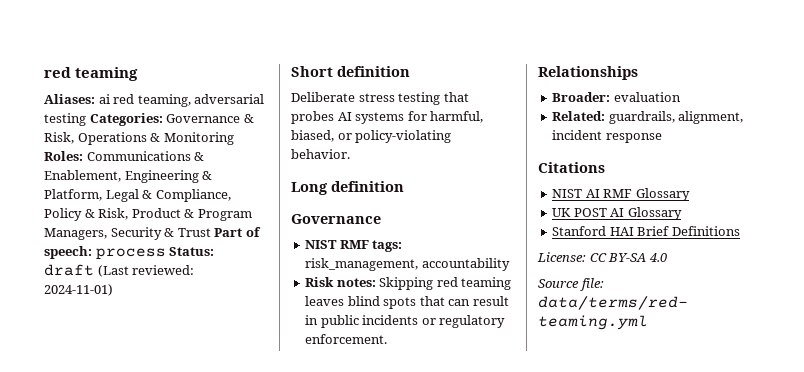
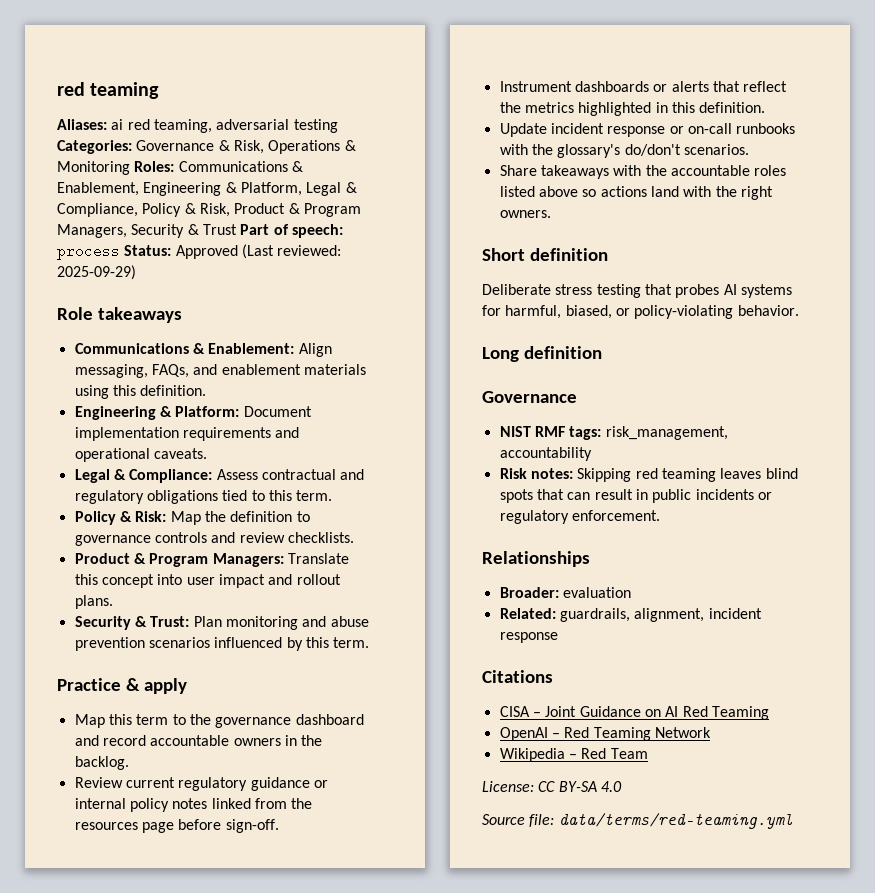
- Aliases: ai red teaming, adversarial testing Categories: Governance & Risk, Operations & Monitoring Roles: Communications & Enablement, Engineering & Platform, Legal & Compliance, Policy & Risk, Product & Program Managers, Security & Trust Part of speech: process Status: draft (Last reviewed: 2024-11-01)
+ Aliases: ai red teaming, adversarial testing Categories: Governance & Risk, Operations & Monitoring Roles: Communications & Enablement, Engineering & Platform, Legal & Compliance, Policy & Risk, Product & Program Managers, Security & Trust Part of speech: process Status: Approved (Last reviewed: 2025-09-29)
+ Role takeaways
+ Communications & Enablement: Align messaging, FAQs, and enablement materials using this definition.
+ Engineering & Platform: Document implementation requirements and operational caveats.
+ Legal & Compliance: Assess contractual and regulatory obligations tied to this term.
+ Policy & Risk: Map the definition to governance controls and review checklists.
+ Product & Program Managers: Translate this concept into user impact and rollout plans.
+ Security & Trust: Plan monitoring and abuse prevention scenarios influenced by this term.
+ Practice & apply
+ Map this term to the governance dashboard and record accountable owners in the backlog.
+ Review current regulatory guidance or internal policy notes linked from the resources page before sign-off.
+ Instrument dashboards or alerts that reflect the metrics highlighted in this definition.
+ Update incident response or on-call runbooks with the glossary's do/don't scenarios.
+ Share takeaways with the accountable roles listed above so actions land with the right owners.
- NIST AI RMF Glossary
- UK POST AI Glossary
- Stanford HAI Brief Definitions
+ CISA – Joint Guidance on AI Red Teaming
+ OpenAI – Red Teaming Network
+ Wikipedia – Red Team

